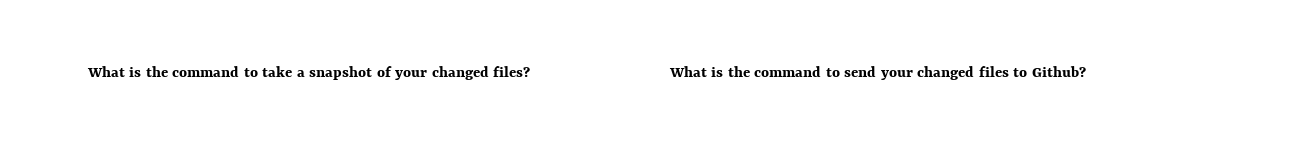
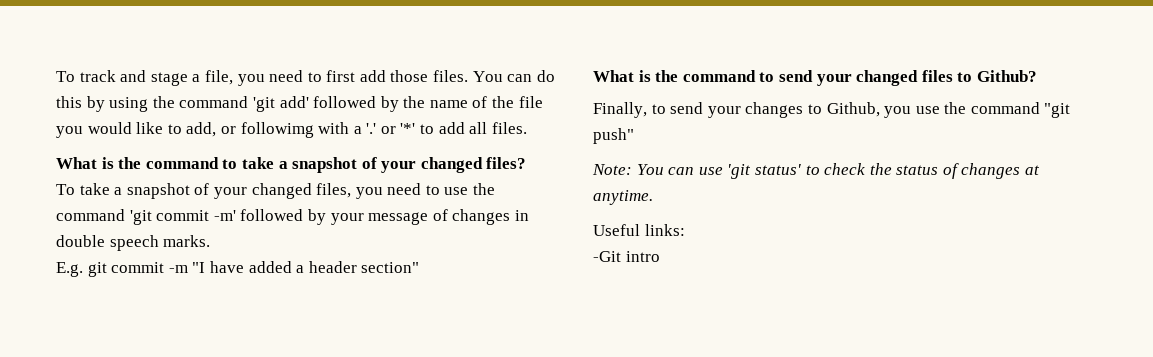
+ To track and stage a file, you need to first add those files. You can do this by using the command 'git add' followed by the name of the file you would like to add, or followimg with a '.' or '*' to add all files.
+ To take a snapshot of your changed files, you need to use the command 'git commit -m' followed by your message of changes in double speech marks.
+ E.g. git commit -m "I have added a header section"
+ Finally, to send your changes to Github, you use the command "git push"
+ Note: You can use 'git status' to check the status of changes at anytime.
+ Useful links:
+ -Git intro

